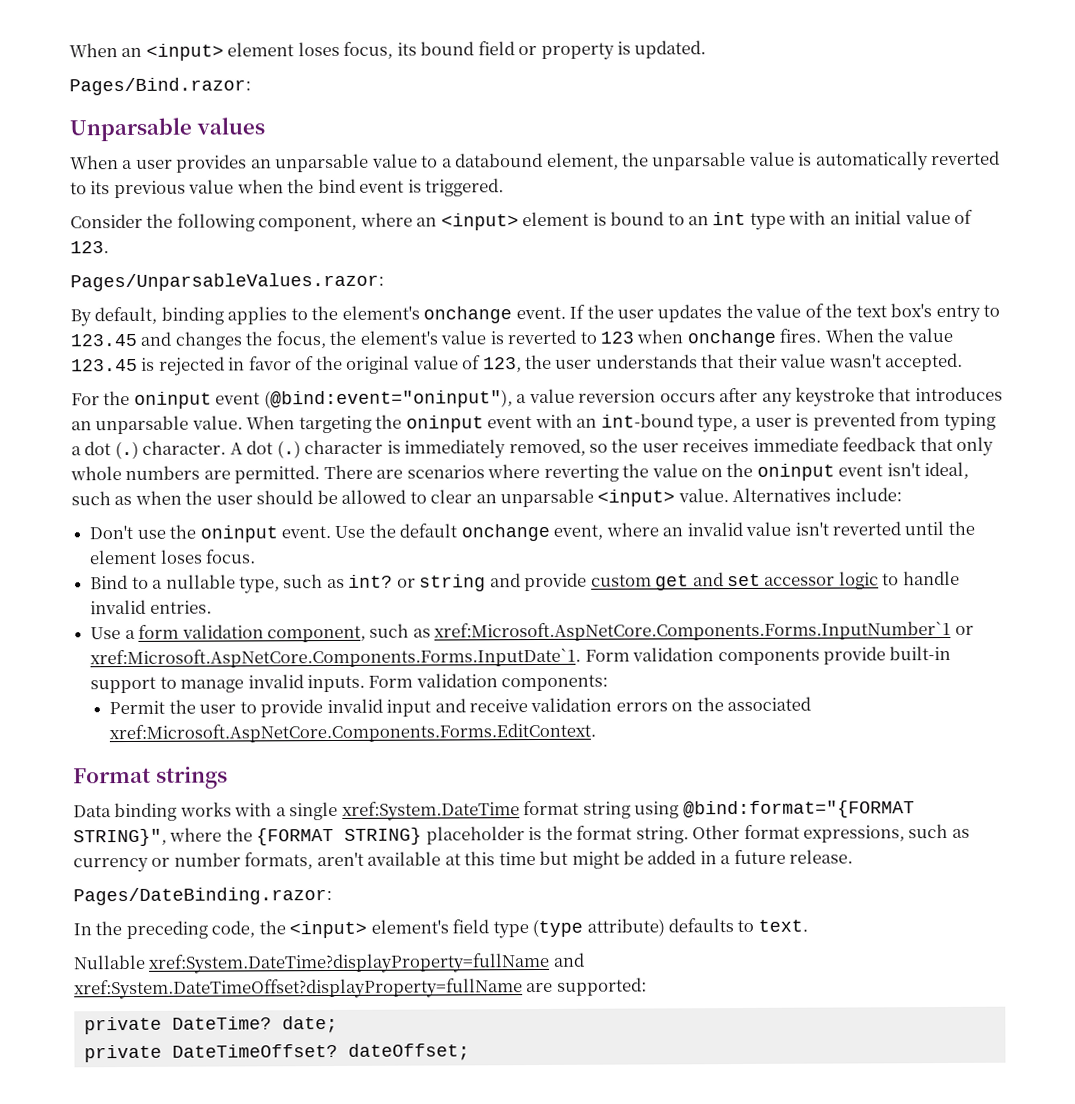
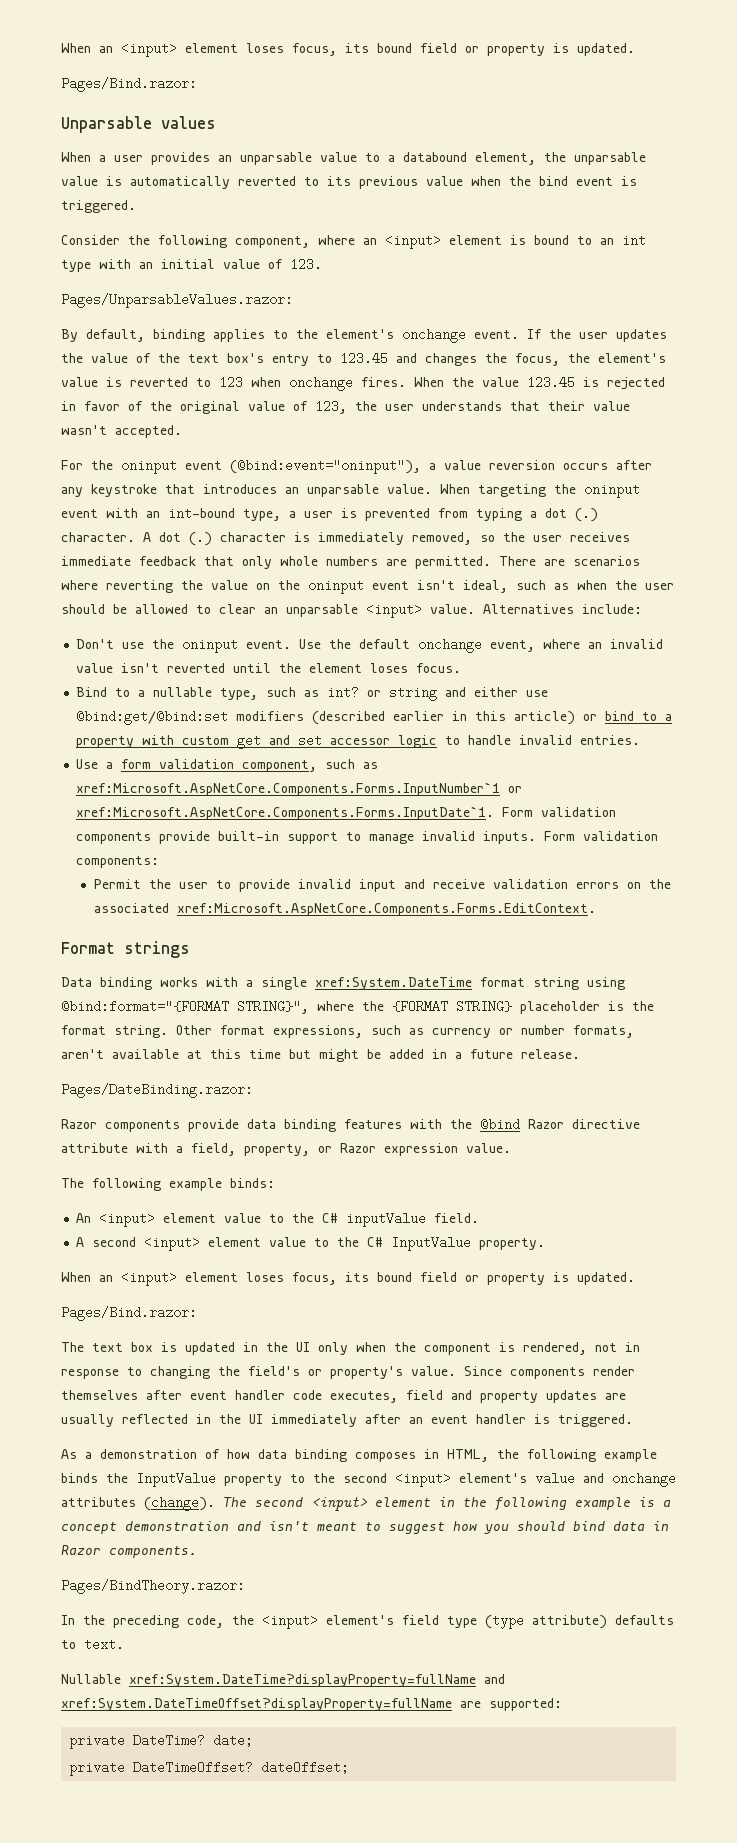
- Bind to a nullable type, such as int? or string and provide custom get and set accessor logic to handle invalid entries.
+ Bind to a nullable type, such as int? or string and either use @bind:get/@bind:set modifiers (described earlier in this article) or bind to a property with custom get and set accessor logic to handle invalid entries.
+ Razor components provide data binding features with the @bind Razor directive attribute with a field, property, or Razor expression value.
+ The following example binds:
+ An <input> element value to the C# inputValue field.
+ A second <input> element value to the C# InputValue property.
+ When an <input> element loses focus, its bound field or property is updated.
+ Pages/Bind.razor:
+ The text box is updated in the UI only when the component is rendered, not in response to changing the field's or property's value. Since components render themselves after event handler code executes, field and property updates are usually reflected in the UI immediately after an event handler is triggered.
+ As a demonstration of how data binding composes in HTML, the following example binds the InputValue property to the second <input> element's value and onchange attributes (change). The second <input> element in the following example is a concept demonstration and isn't meant to suggest how you should bind data in Razor components.
+ Pages/BindTheory.razor:

